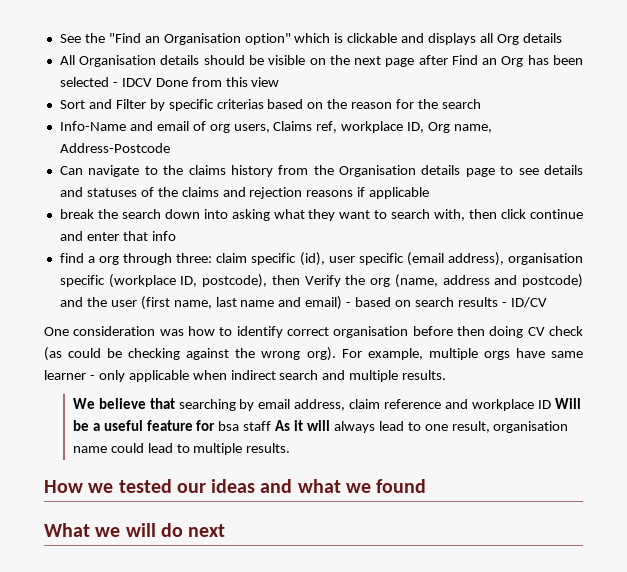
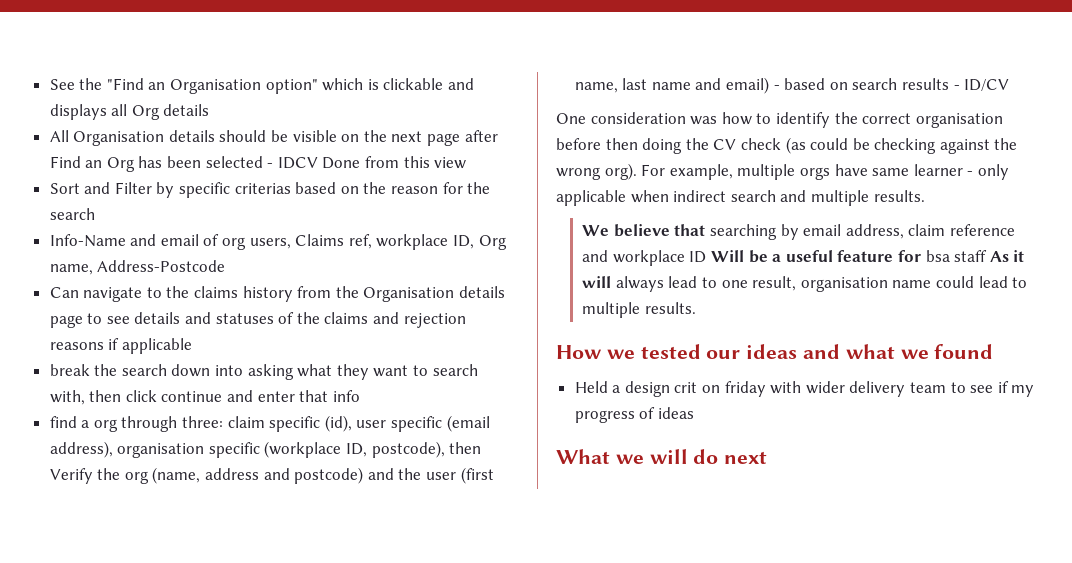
- One consideration was how to identify correct organisation before then doing CV check (as could be checking against the wrong org).
+ One consideration was how to identify the correct organisation before then doing the CV check (as could be checking against the wrong org).
+ Held a design crit on friday with wider delivery team to see if my progress of ideas

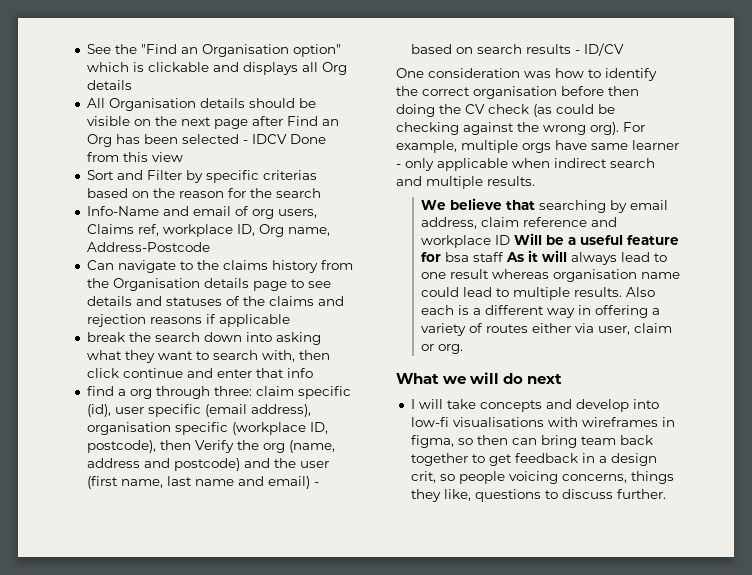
- We believe that searching by email address, claim reference and workplace ID Will be a useful feature for bsa staff As it will always lead to one result, organisation name could lead to multiple results.
- How we tested our ideas and what we found
- Held a design crit on friday with wider delivery team to see if my progress of ideas
+ We believe that searching by email address, claim reference and workplace ID Will be a useful feature for bsa staff As it will always lead to one result whereas organisation name could lead to multiple results. Also each is a different way in offering a variety of routes either via user, claim or org.
+ I will take concepts and develop into low-fi visualisations with wireframes in figma, so then can bring team back together to get feedback in a design crit, so people voicing concerns, things they like, questions to discuss further.

